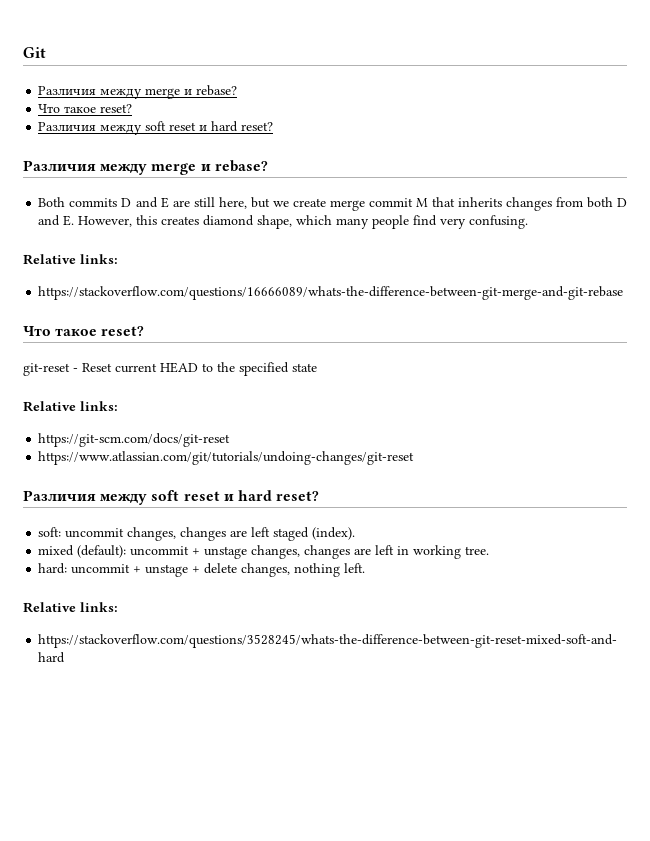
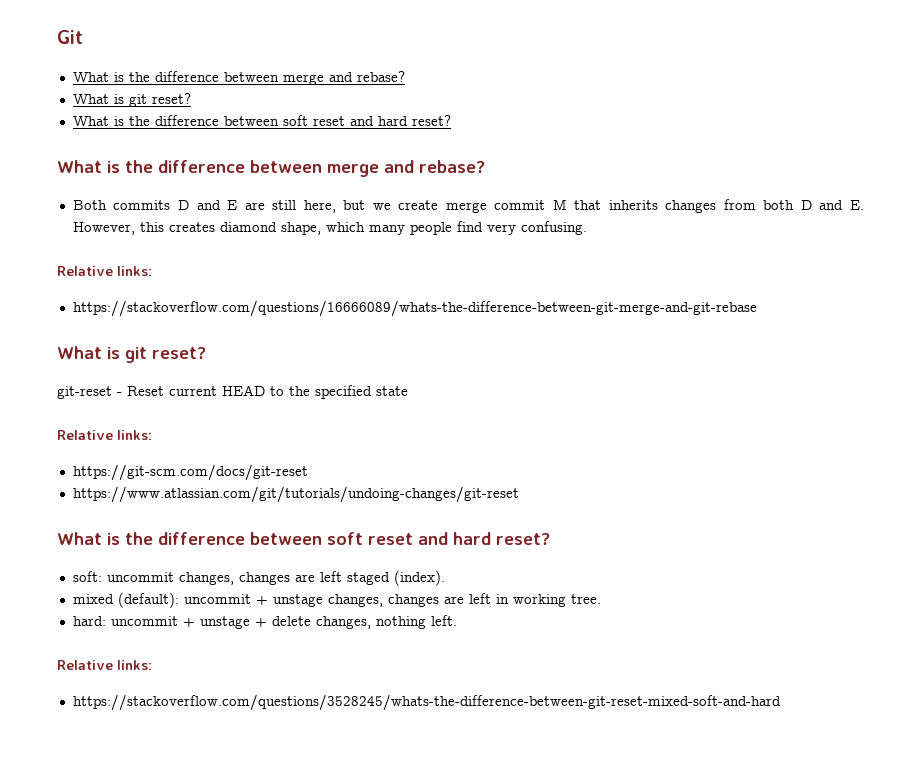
  Git
- Различия между merge и rebase?
- Что такое reset?
- Различия между soft reset и hard reset?
- Различия между merge и rebase?
+ What is the difference between merge and rebase?
+ What is git reset?
+ What is the difference between soft reset and hard reset?
+ What is the difference between merge and rebase?
  https://stackoverflow.com/questions/16666089/whats-the-difference-between-git-merge-and-git-rebase
- Что такое reset?
+ What is git reset?
  https://www.atlassian.com/git/tutorials/undoing-changes/git-reset
- Различия между soft reset и hard reset?
+ What is the difference between soft reset and hard reset?

